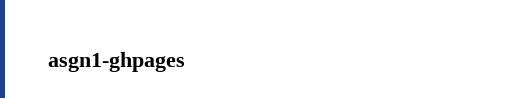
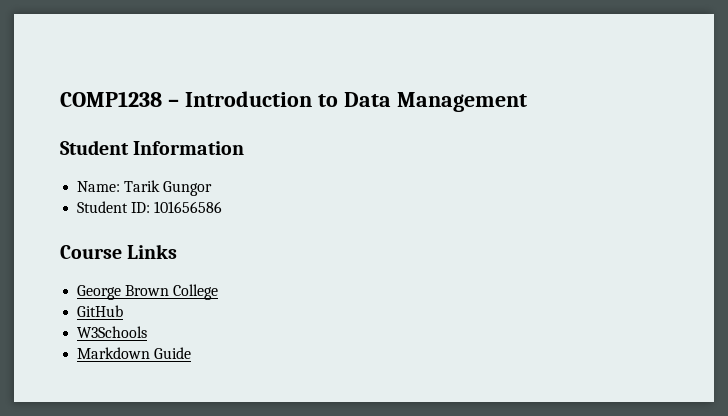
- asgn1-ghpages
+ COMP1238 – Introduction to Data Management
+ Student Information
+ Name: Tarik Gungor
+ Student ID: 101656586
+ Course Links
+ George Brown College
+ GitHub
+ W3Schools
+ Markdown Guide

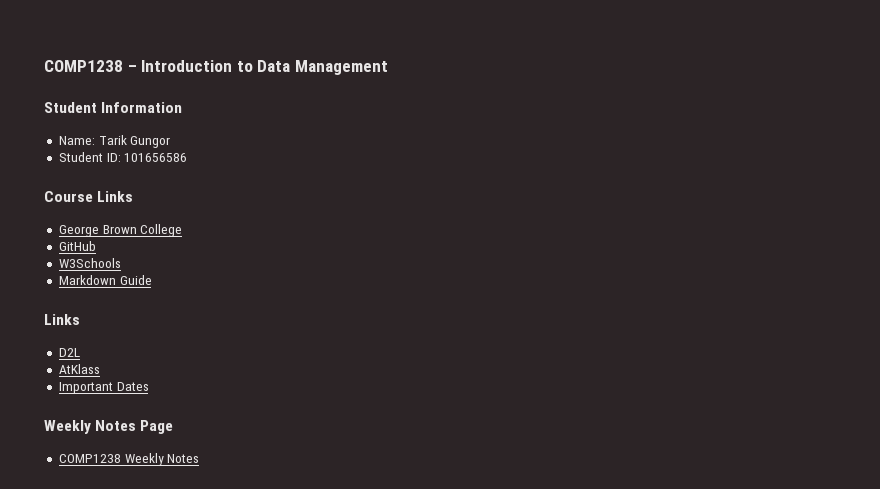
  Markdown Guide
+ Links
+ D2L
+ AtKlass
+ Important Dates
+ Weekly Notes Page
+ COMP1238 Weekly Notes

